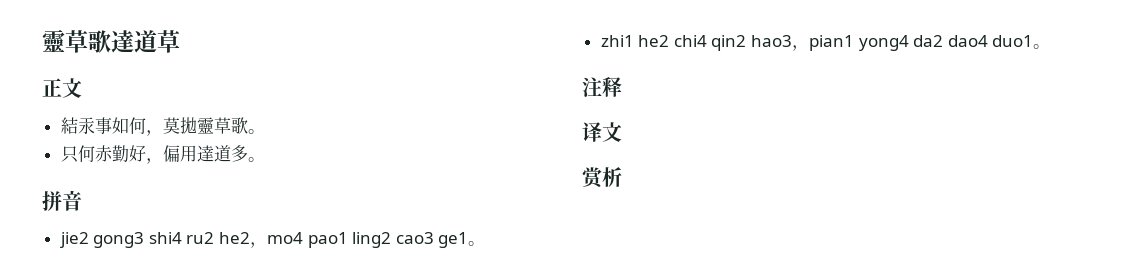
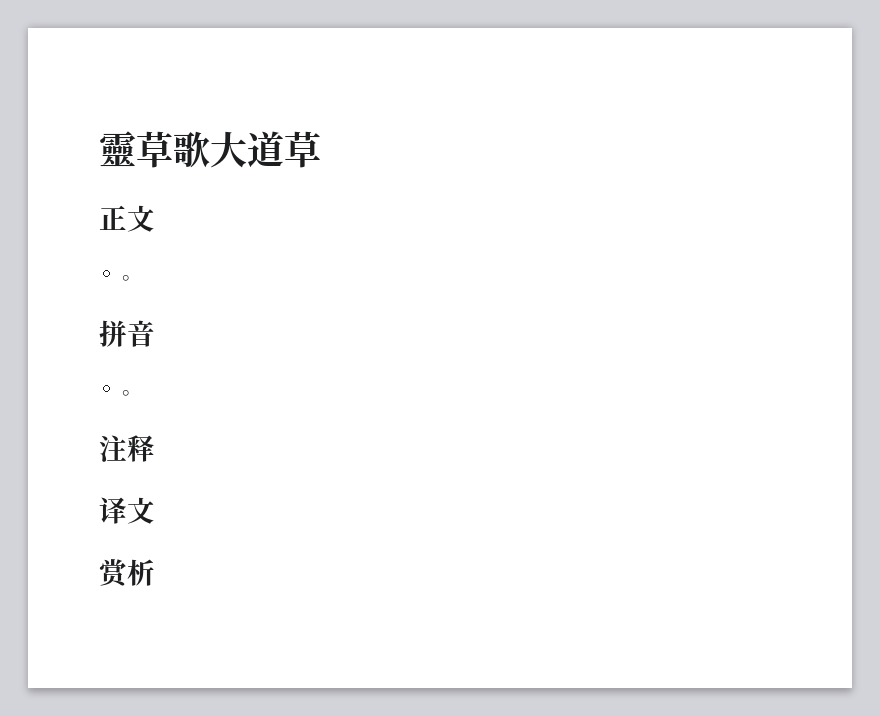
- 靈草歌達道草
+ 靈草歌大道草
  正文
- 結汞事如何，莫拋靈草歌。
- 只何赤勤好，偏用達道多。
+ 。
  拼音
- jie2 gong3 shi4 ru2 he2，mo4 pao1 ling2 cao3 ge1。
- zhi1 he2 chi4 qin2 hao3，pian1 yong4 da2 dao4 duo1。
+ 。

